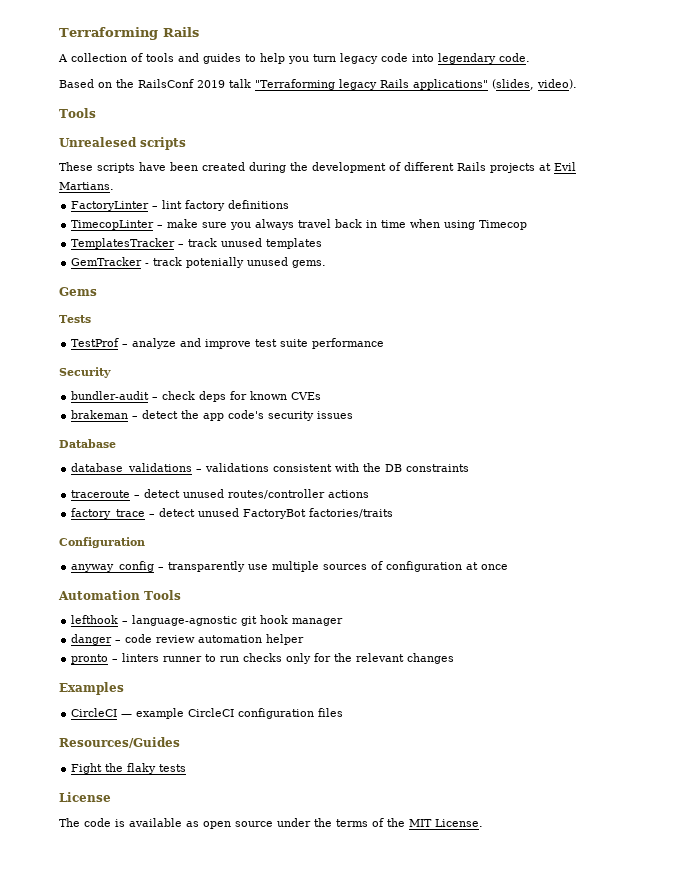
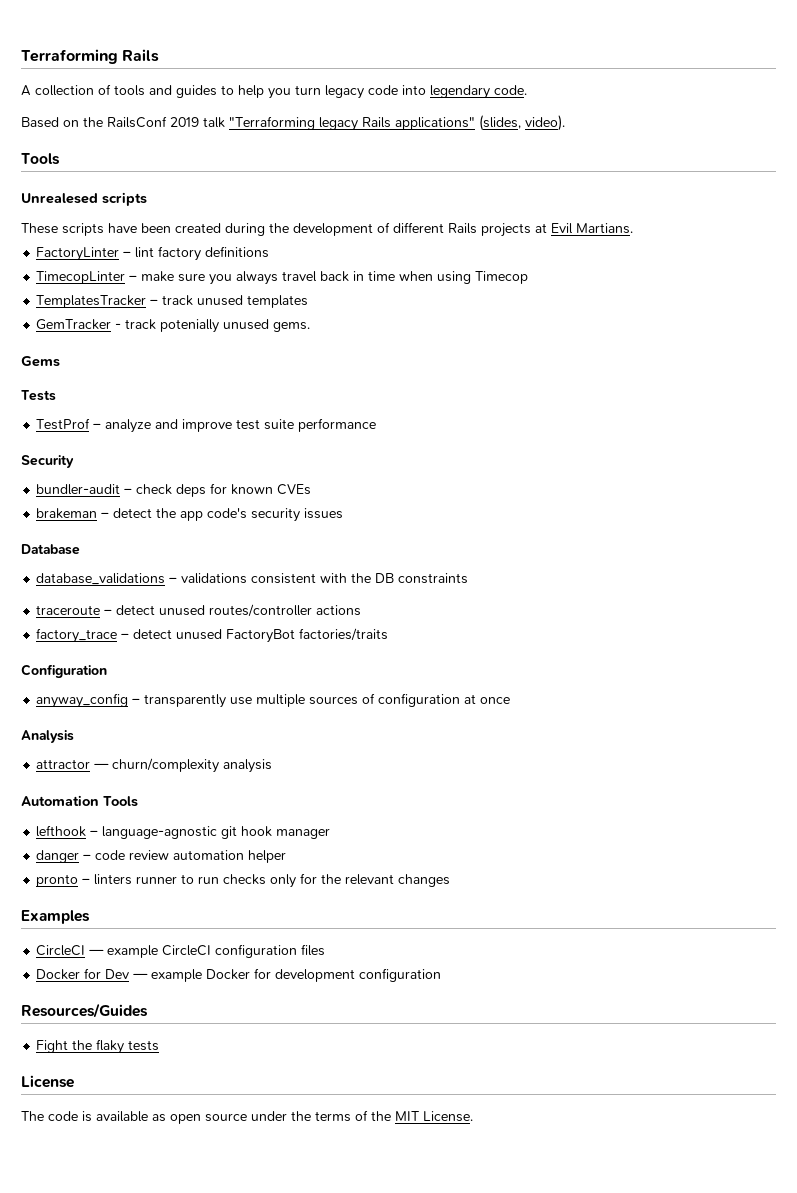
+ Analysis
+ attractor — churn/complexity analysis
+ Docker for Dev — example Docker for development configuration

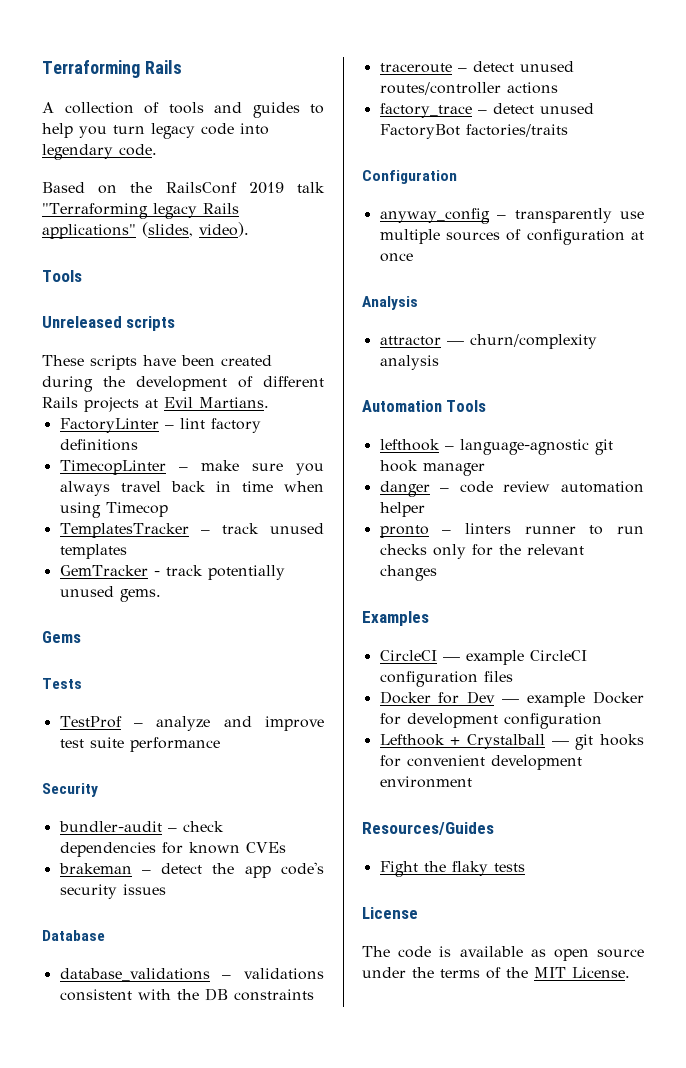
- Unrealesed scripts
+ Unreleased scripts
- GemTracker - track potenially unused gems.
+ GemTracker - track potentially unused gems.
- bundler-audit – check deps for known CVEs
+ bundler-audit – check dependencies for known CVEs
+ Lefthook + Crystalball — git hooks for convenient development environment

